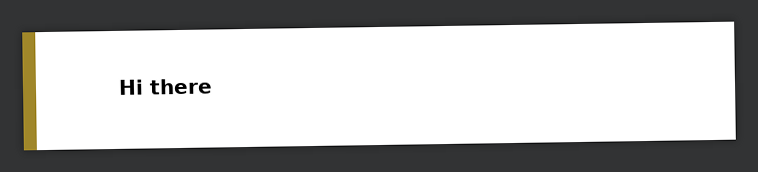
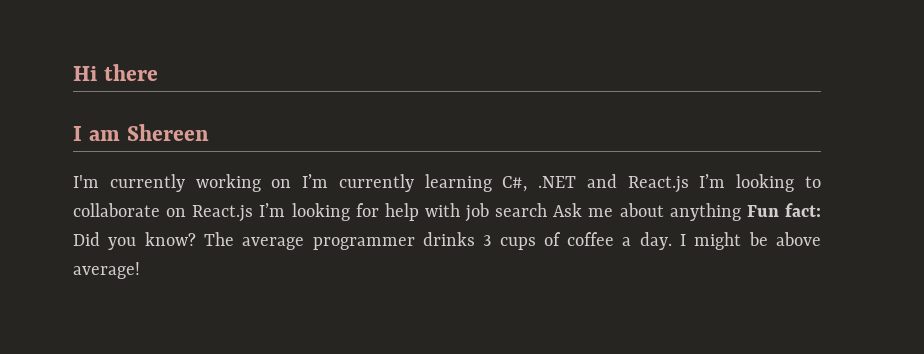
+ I am Shereen
+ I'm currently working on I’m currently learning C#, .NET and React.js I’m looking to collaborate on React.js I’m looking for help with job search Ask me about anything Fun fact: Did you know? The average programmer drinks 3 cups of coffee a day. I might be above average!

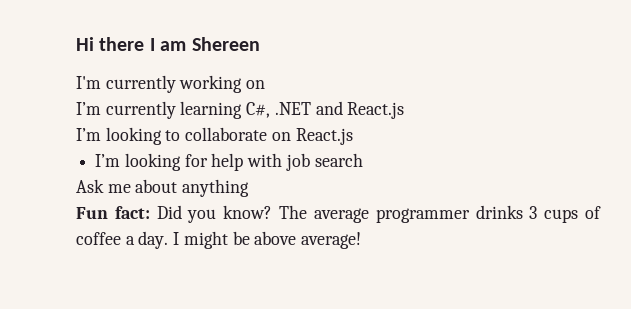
- Hi there
- I am Shereen
+ Hi there I am Shereen
- I'm currently working on I’m currently learning C#, .NET and React.js I’m looking to collaborate on React.js I’m looking for help with job search Ask me about anything Fun fact: Did you know?
+ I'm currently working on
+ I’m currently learning C#, .NET and React.js
+ I’m looking to collaborate on React.js
+ I’m looking for help with job search
+ Ask me about anything
+ Fun fact: Did you know?

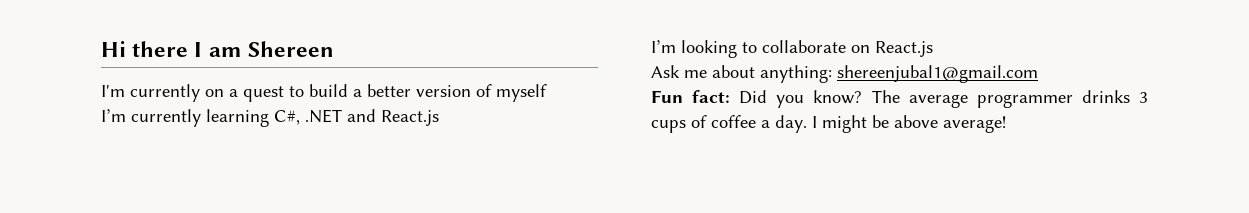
- I'm currently working on
+ I'm currently on a quest to build a better version of myself
- I’m looking for help with job search
- Ask me about anything
+ Ask me about anything: shereenjubal1@gmail.com

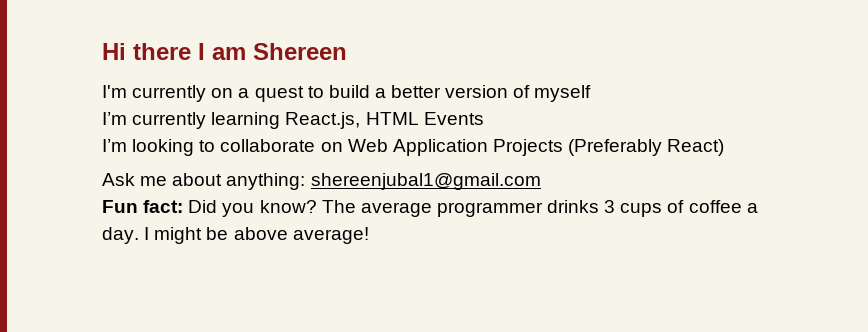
- I’m currently learning C#, .NET and React.js
+ I’m currently learning React.js, HTML Events
- I’m looking to collaborate on React.js
+ I’m looking to collaborate on Web Application Projects (Preferably React)

